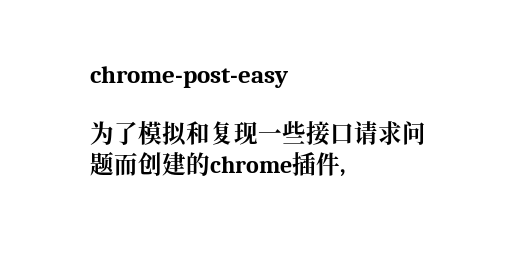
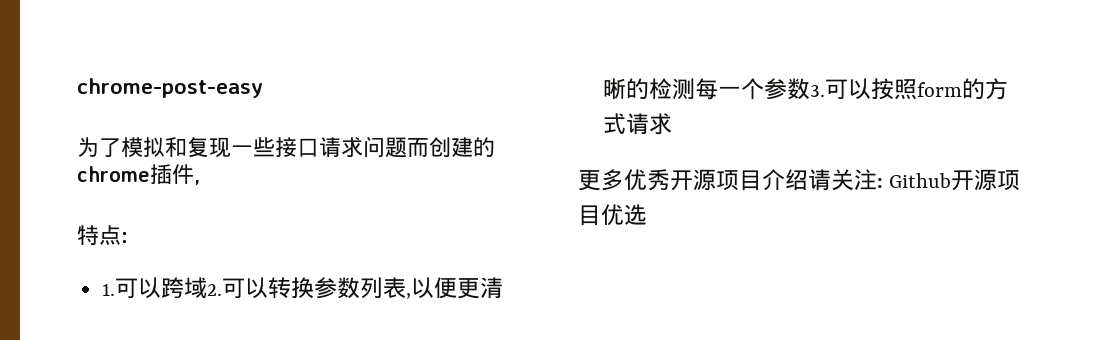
+ 特点:
+ 1.可以跨域2.可以转换参数列表,以便更清晰的检测每一个参数3.可以按照form的方式请求
+ 更多优秀开源项目介绍请关注: Github开源项目优选

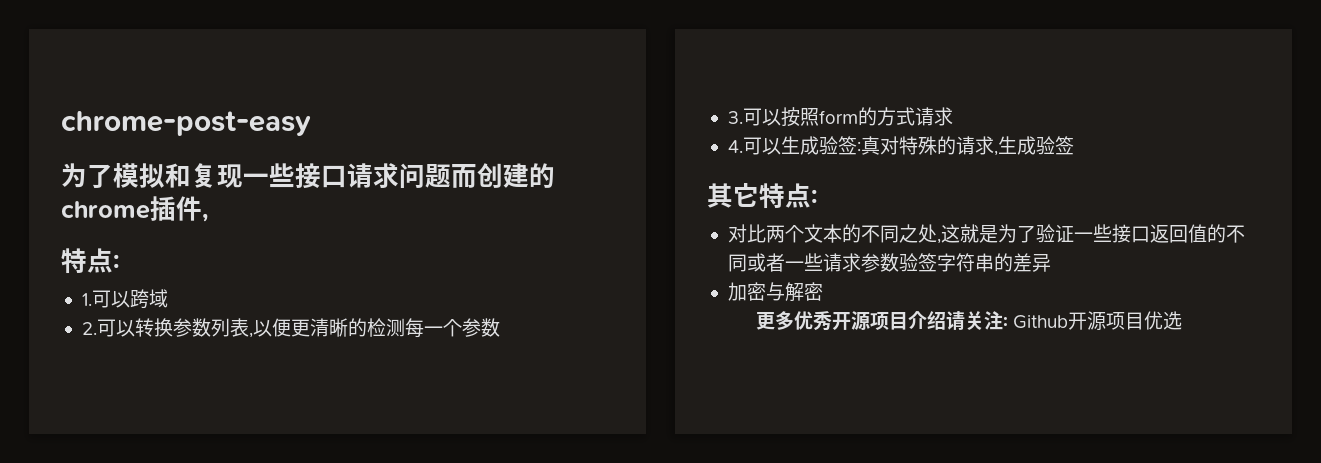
- 1.可以跨域2.可以转换参数列表,以便更清晰的检测每一个参数3.可以按照form的方式请求
+ 1.可以跨域
+ 2.可以转换参数列表,以便更清晰的检测每一个参数
+ 3.可以按照form的方式请求
+ 4.可以生成验签:真对特殊的请求,生成验签
+ 其它特点:
+ 对比两个文本的不同之处,这就是为了验证一些接口返回值的不同或者一些请求参数验签字符串的差异
+ 加密与解密

